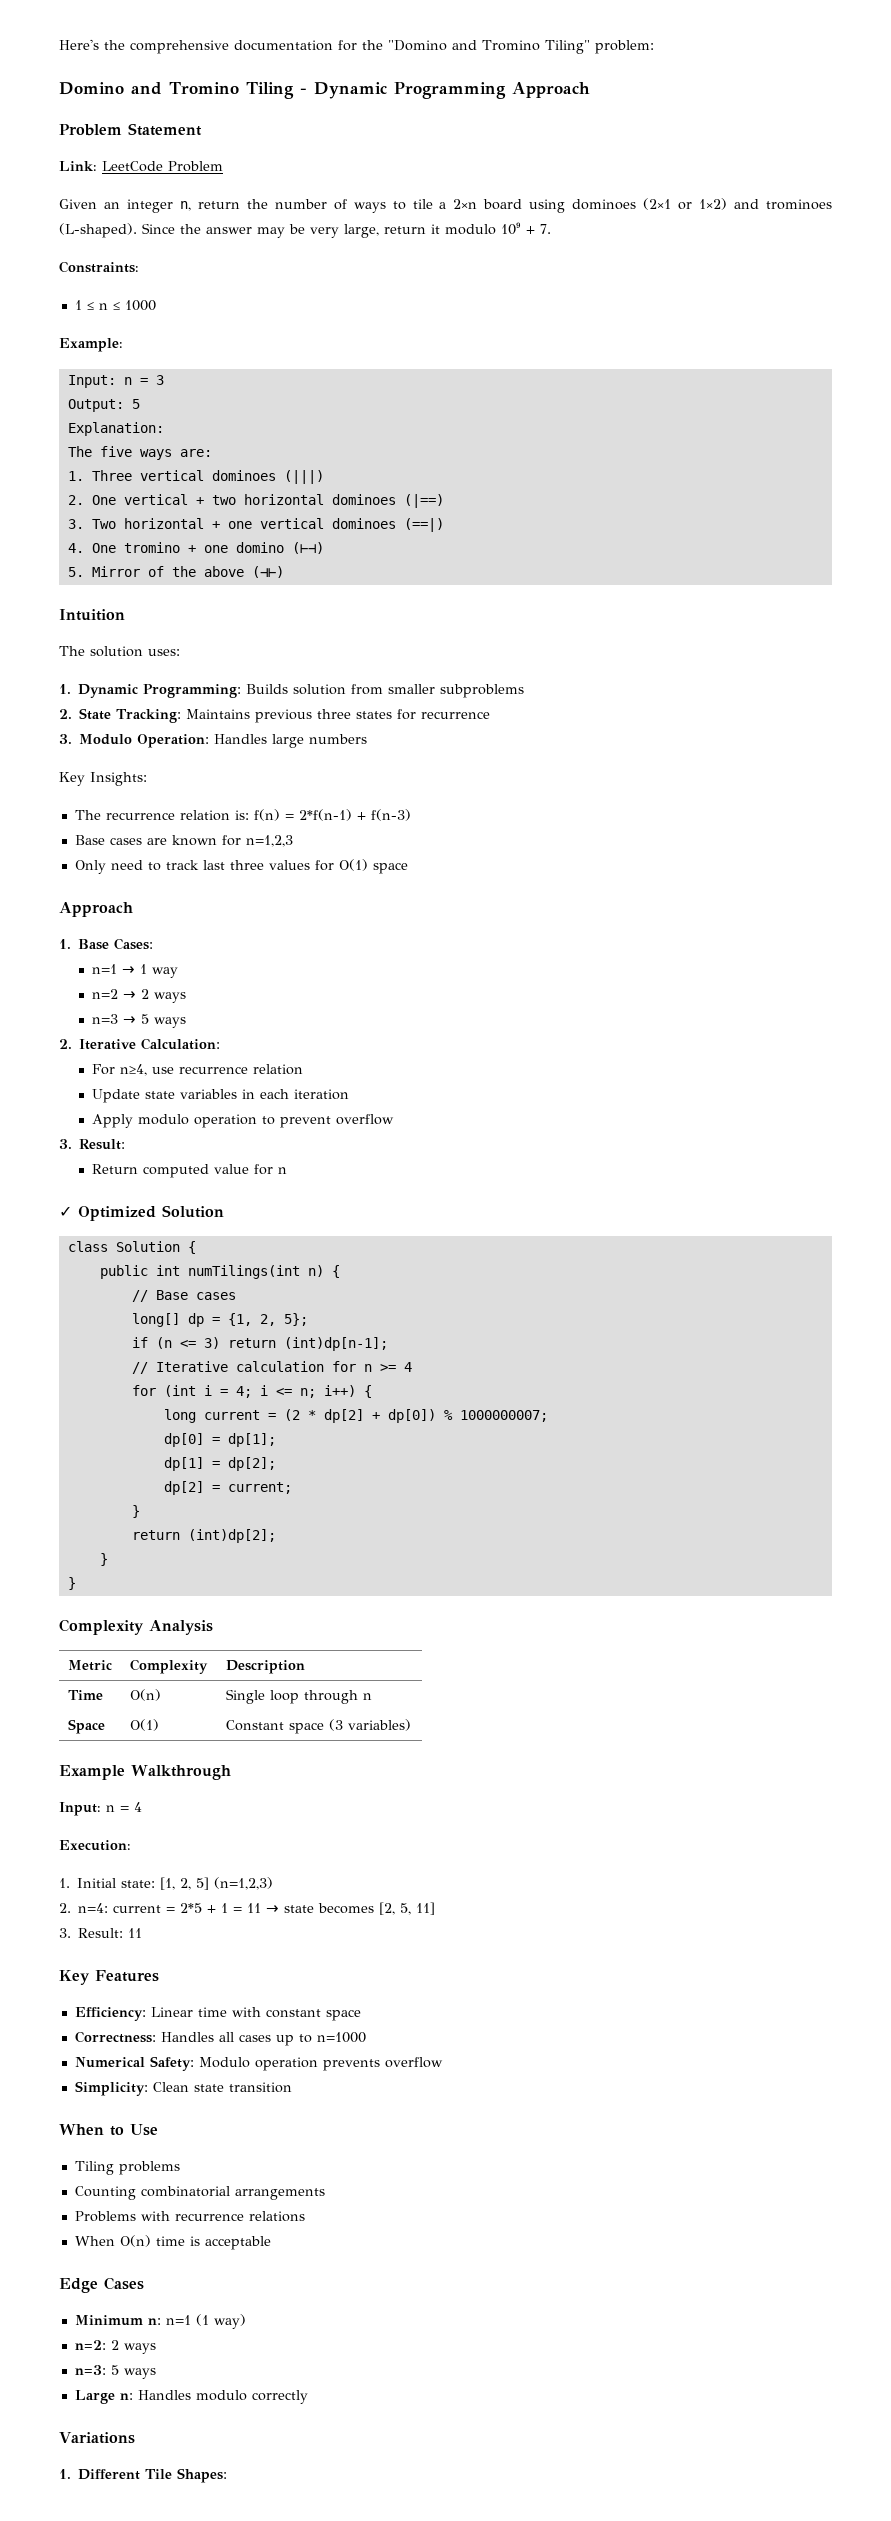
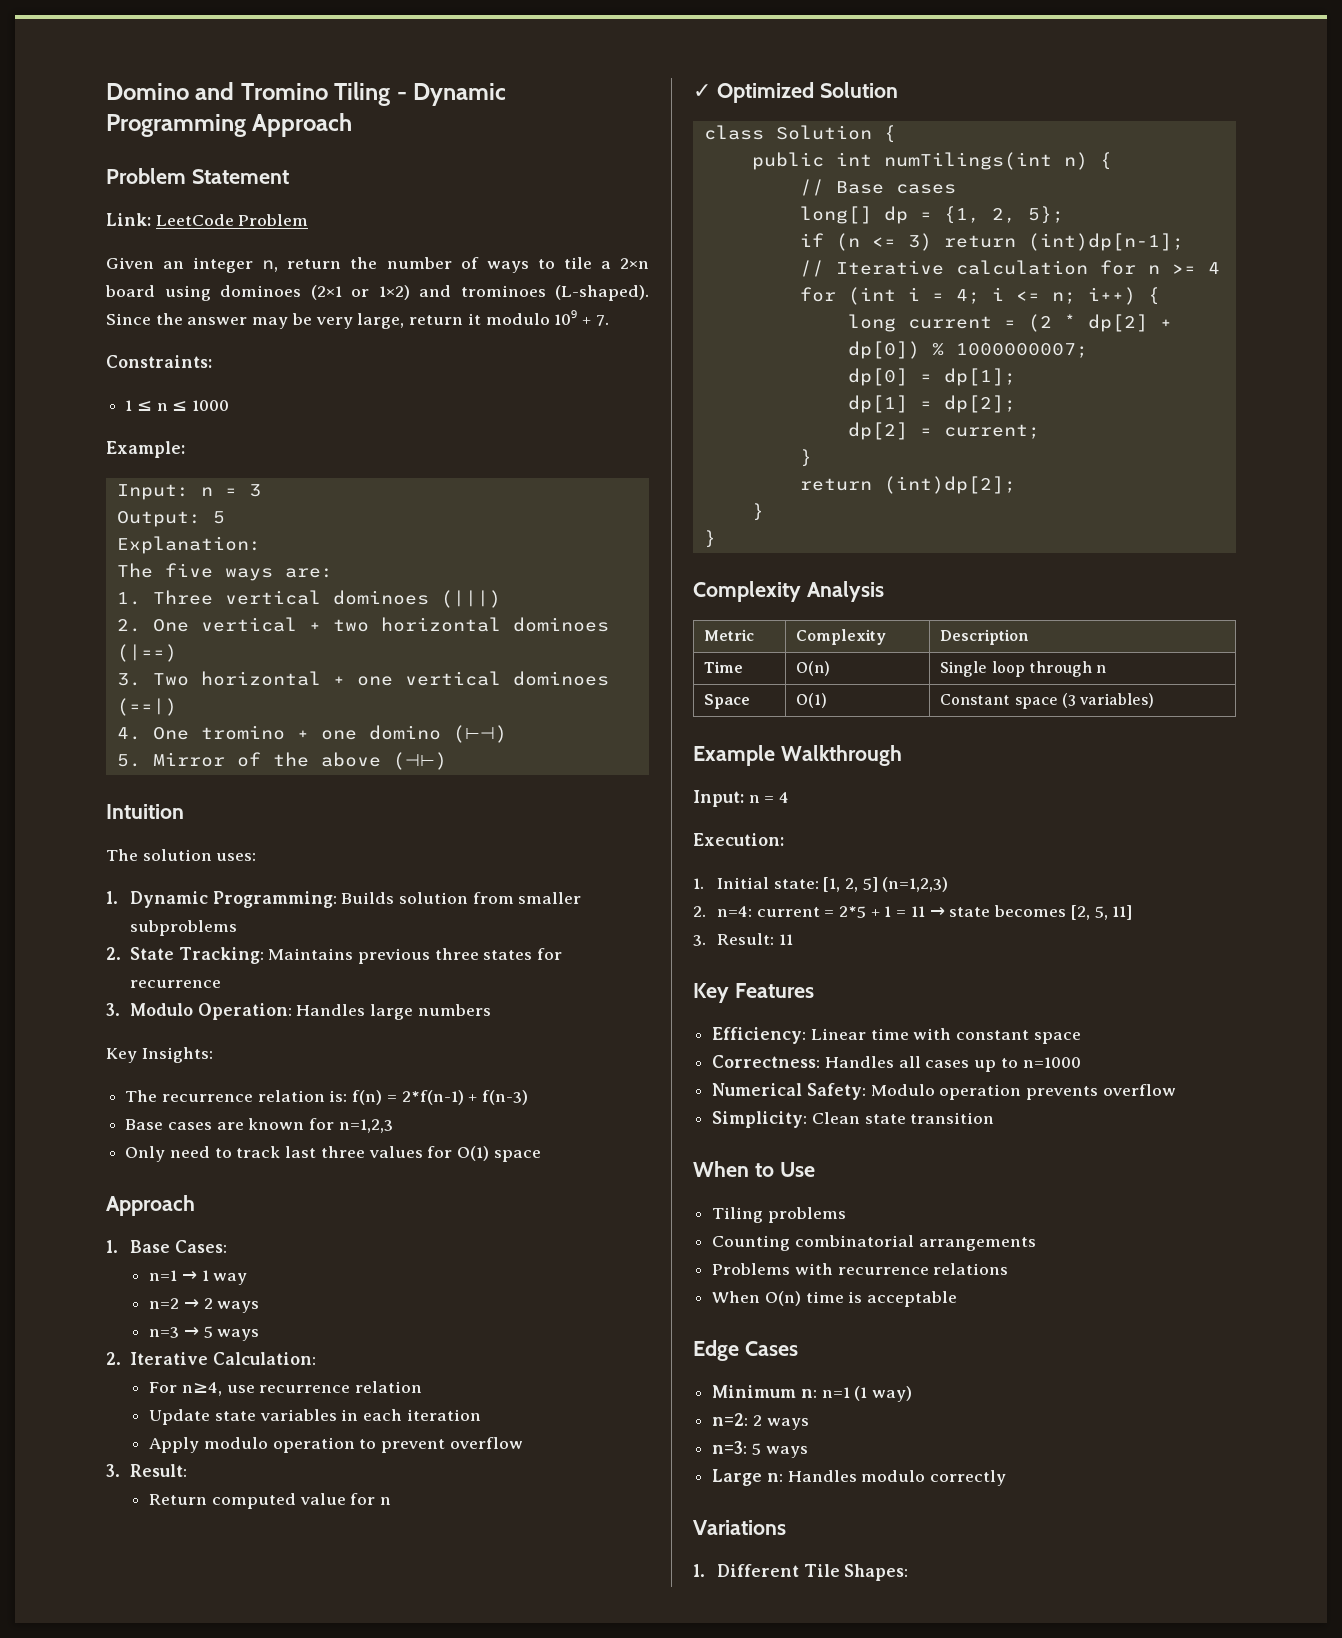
- Here's the comprehensive documentation for the "Domino and Tromino Tiling" problem:

